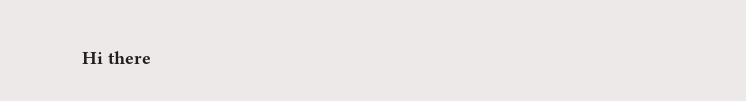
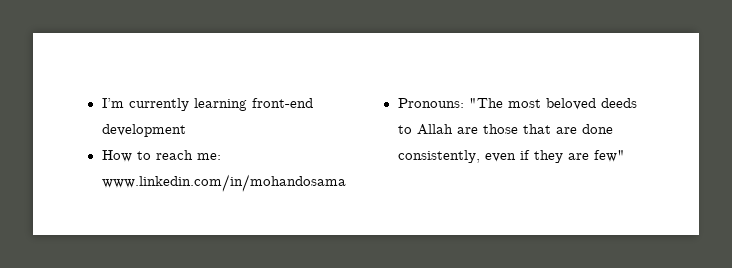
- Hi there
+ I’m currently learning front-end development
+ How to reach me: www.linkedin.com/in/mohandosama
+ Pronouns: "The most beloved deeds to Allah are those that are done consistently, even if they are few"

